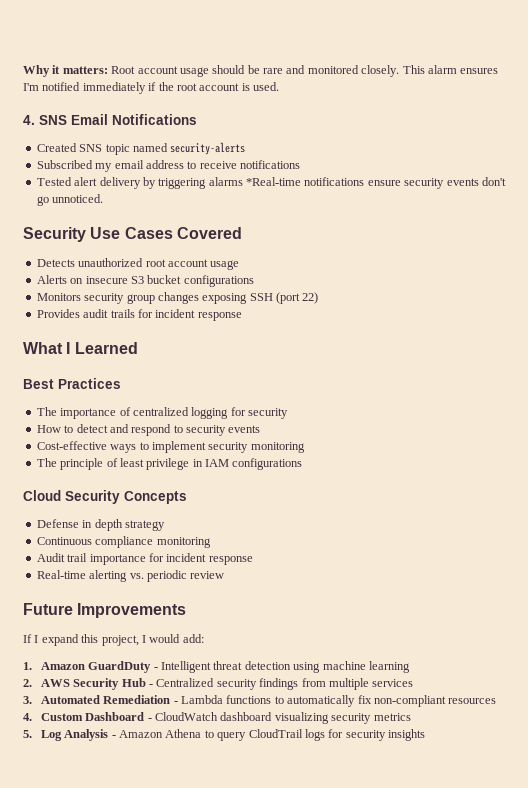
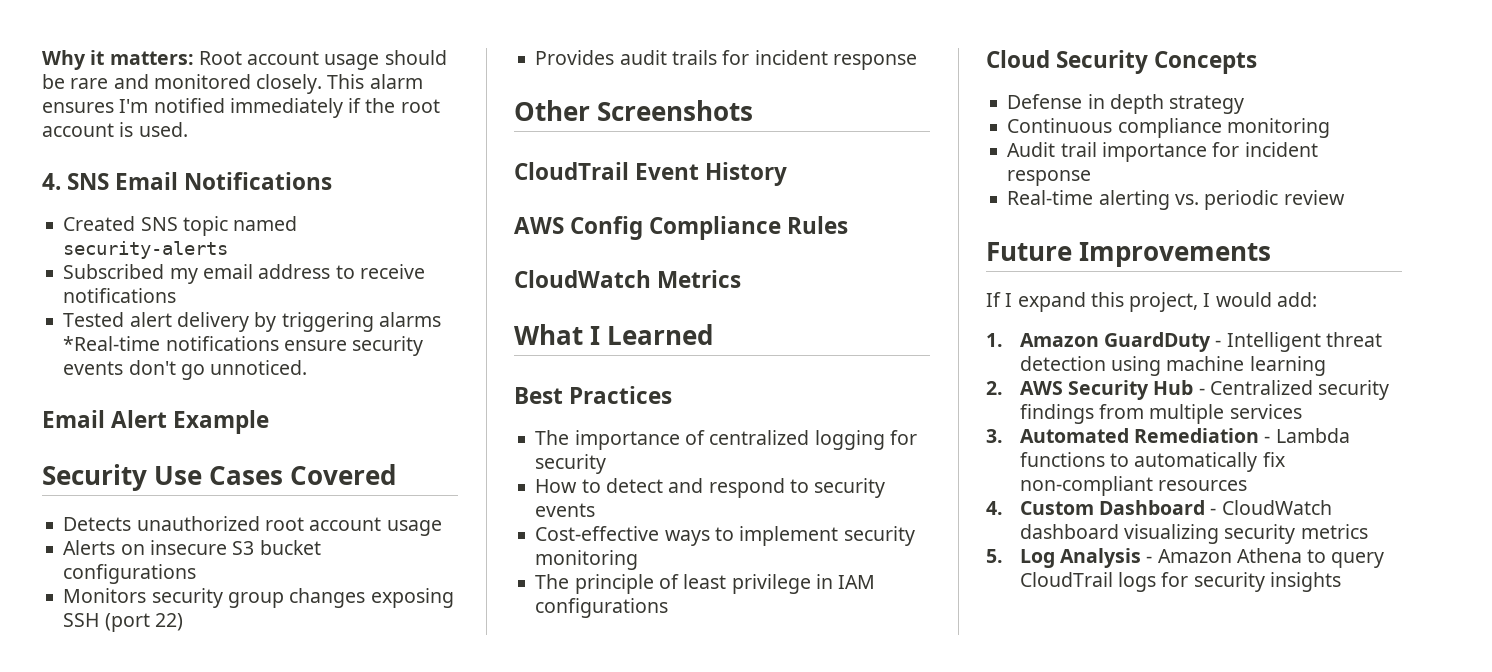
+ Email Alert Example
+ Other Screenshots
+ CloudTrail Event History
+ AWS Config Compliance Rules
+ CloudWatch Metrics

